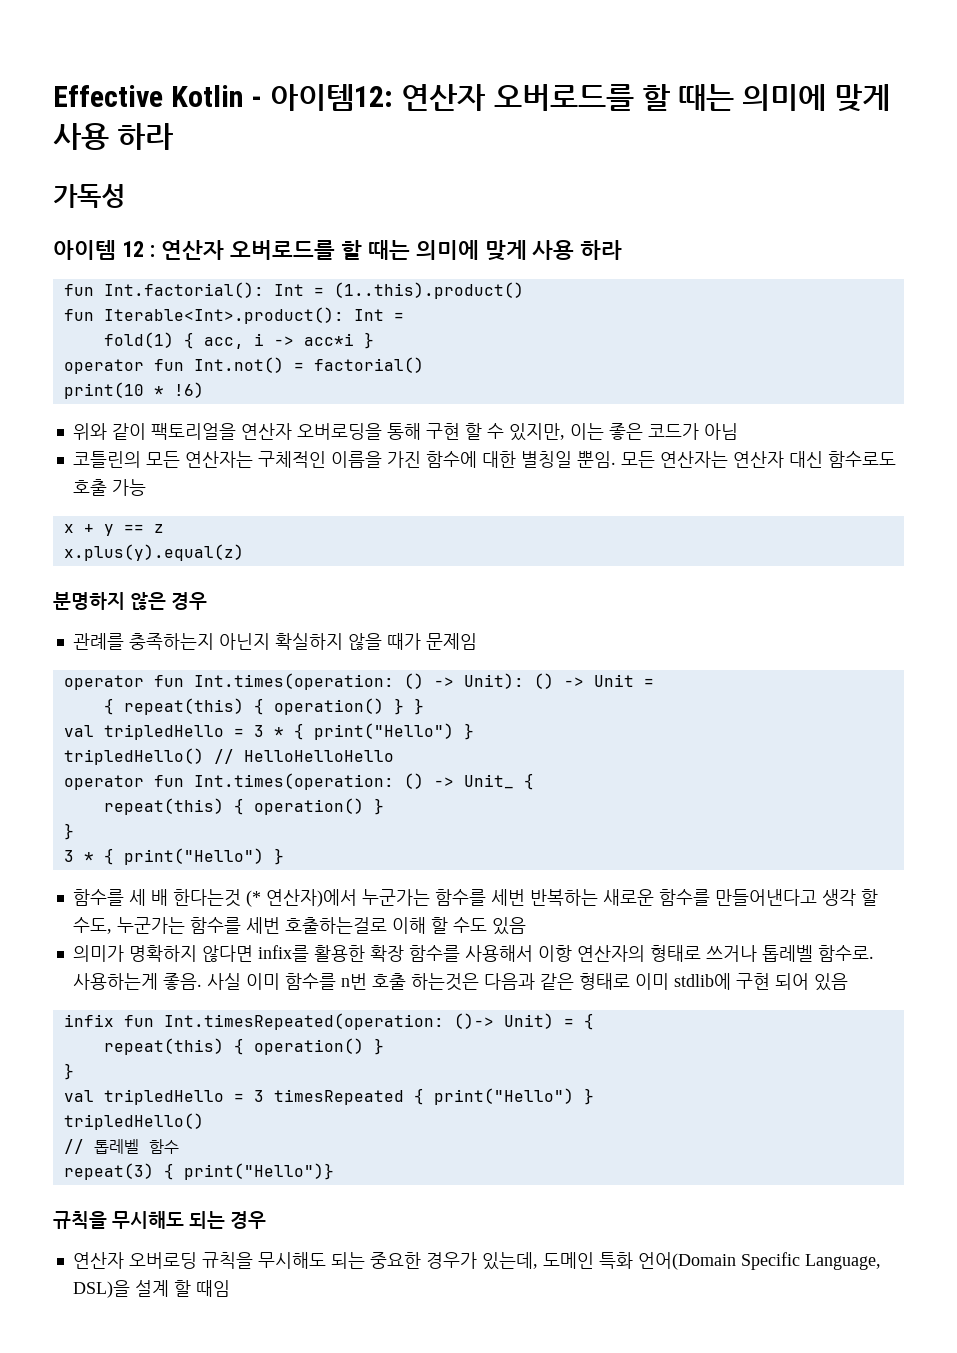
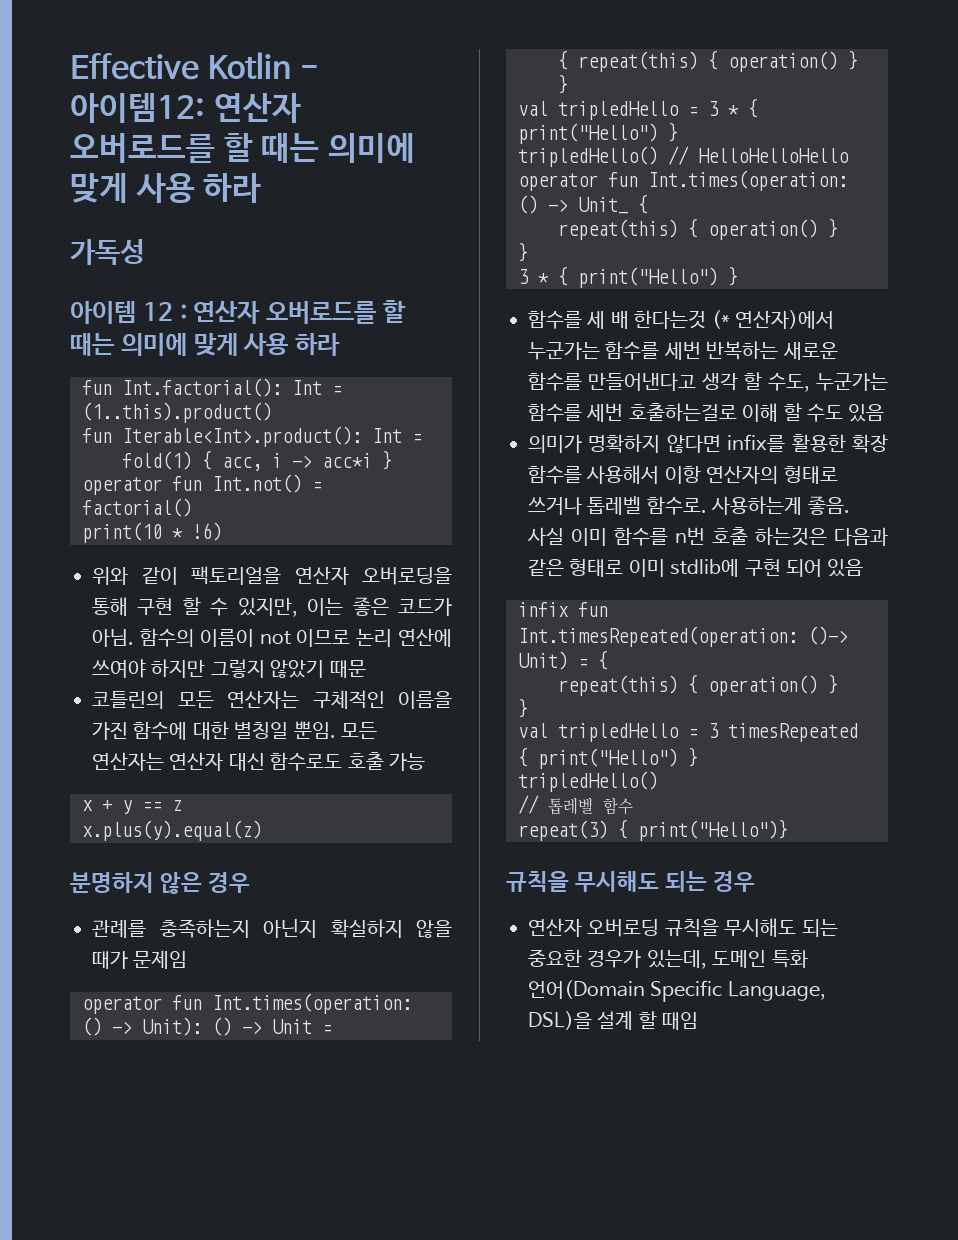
- 위와 같이 팩토리얼을 연산자 오버로딩을 통해 구현 할 수 있지만, 이는 좋은 코드가 아님
+ 위와 같이 팩토리얼을 연산자 오버로딩을 통해 구현 할 수 있지만, 이는 좋은 코드가 아님. 함수의 이름이 not 이므로 논리 연산에 쓰여야 하지만 그렇지 않았기 때문

